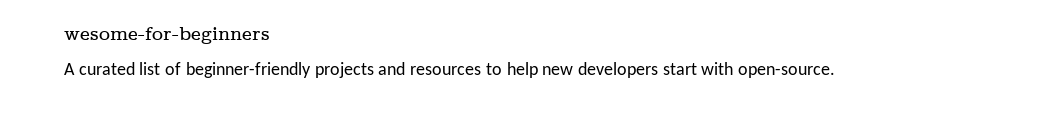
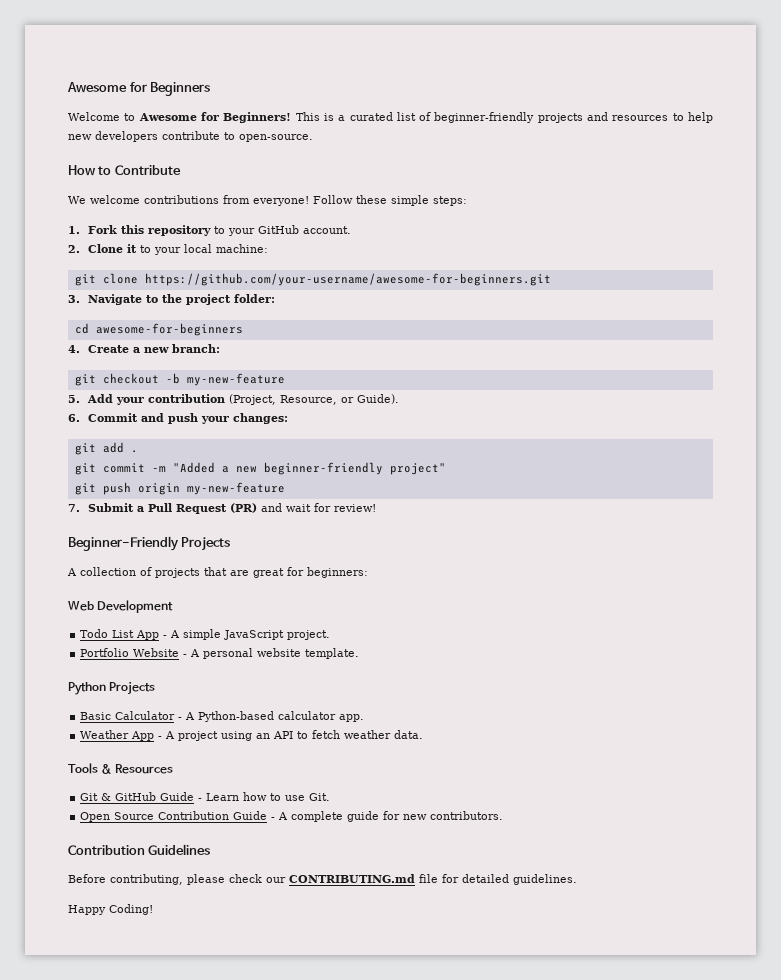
- wesome-for-beginners
- A curated list of beginner-friendly projects and resources to help new developers start with open-source.
+ Awesome for Beginners
+ Welcome to Awesome for Beginners! This is a curated list of beginner-friendly projects and resources to help new developers contribute to open-source.
+ How to Contribute
+ We welcome contributions from everyone! Follow these simple steps:
+ 1. Fork this repository to your GitHub account.
+ 2. Clone it to your local machine:
+ git clone https://github.com/your-username/awesome-for-beginners.git
+ 3. Navigate to the project folder:
+ cd awesome-for-beginners
+ 4. Create a new branch:
+ git checkout -b my-new-feature
+ 5. Add your contribution (Project, Resource, or Guide).
+ 6. Commit and push your changes:
+ git add .
+ git commit -m "Added a new beginner-friendly project"
+ git push origin my-new-feature
+ 7. Submit a Pull Request (PR) and wait for review!
+ Beginner-Friendly Projects
+ A collection of projects that are great for beginners:
+ Web Development
+ Todo List App - A simple JavaScript project.
+ Portfolio Website - A personal website template.
+ Python Projects
+ Basic Calculator - A Python-based calculator app.
+ Weather App - A project using an API to fetch weather data.
+ Tools & Resources
+ Git & GitHub Guide - Learn how to use Git.
+ Open Source Contribution Guide - A complete guide for new contributors.
+ Contribution Guidelines
+ Before contributing, please check our CONTRIBUTING.md file for detailed guidelines.
+ Happy Coding!

